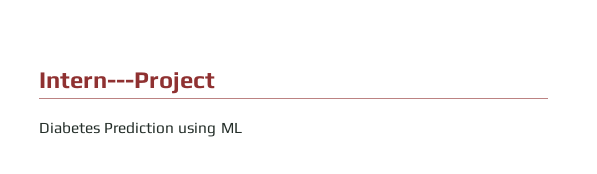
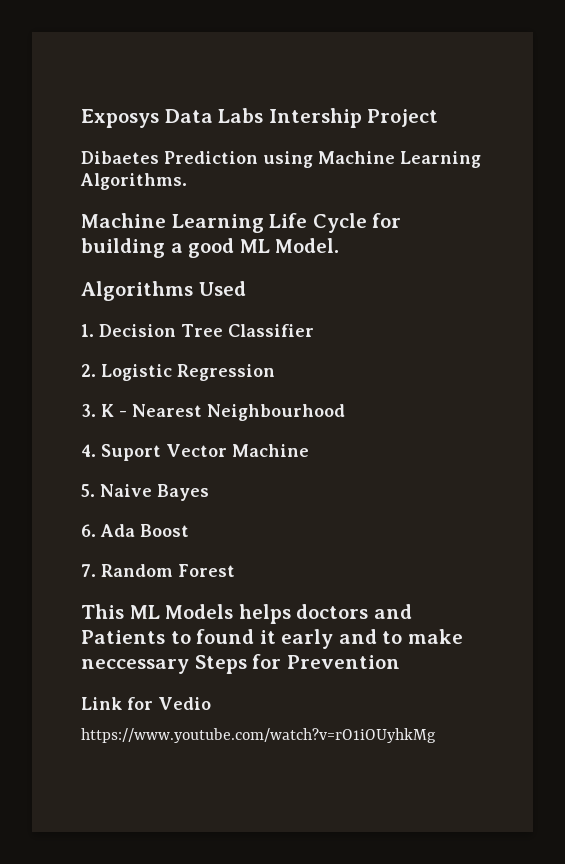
- Intern---Project
- Diabetes Prediction using ML
+ Exposys Data Labs Intership Project
+ Dibaetes Prediction using Machine Learning Algorithms.
+ Machine Learning Life Cycle for building a good ML Model.
+ Algorithms Used
+ 1. Decision Tree Classifier
+ 2. Logistic Regression
+ 3. K - Nearest Neighbourhood
+ 4. Suport Vector Machine
+ 5. Naive Bayes
+ 6. Ada Boost
+ 7. Random Forest
+ This ML Models helps doctors and Patients to found it early and to make neccessary Steps for Prevention
+ Link for Vedio
+ https://www.youtube.com/watch?v=rO1iOUyhkMg

